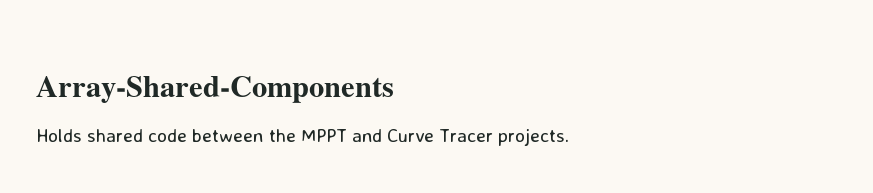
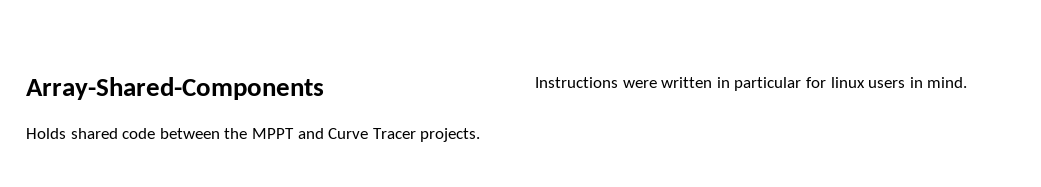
+ Instructions were written in particular for linux users in mind.

